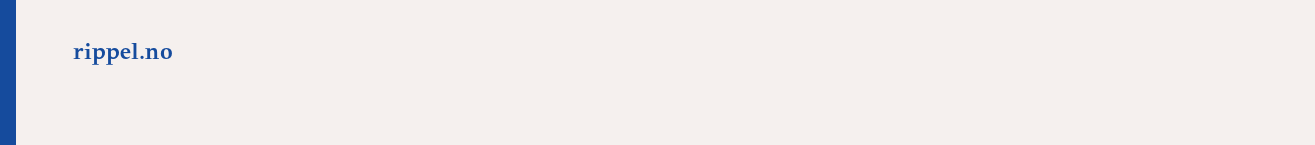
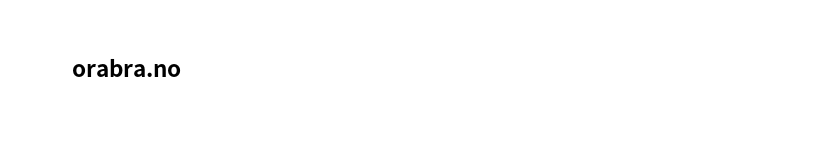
- rippel.no
+ orabra.no

